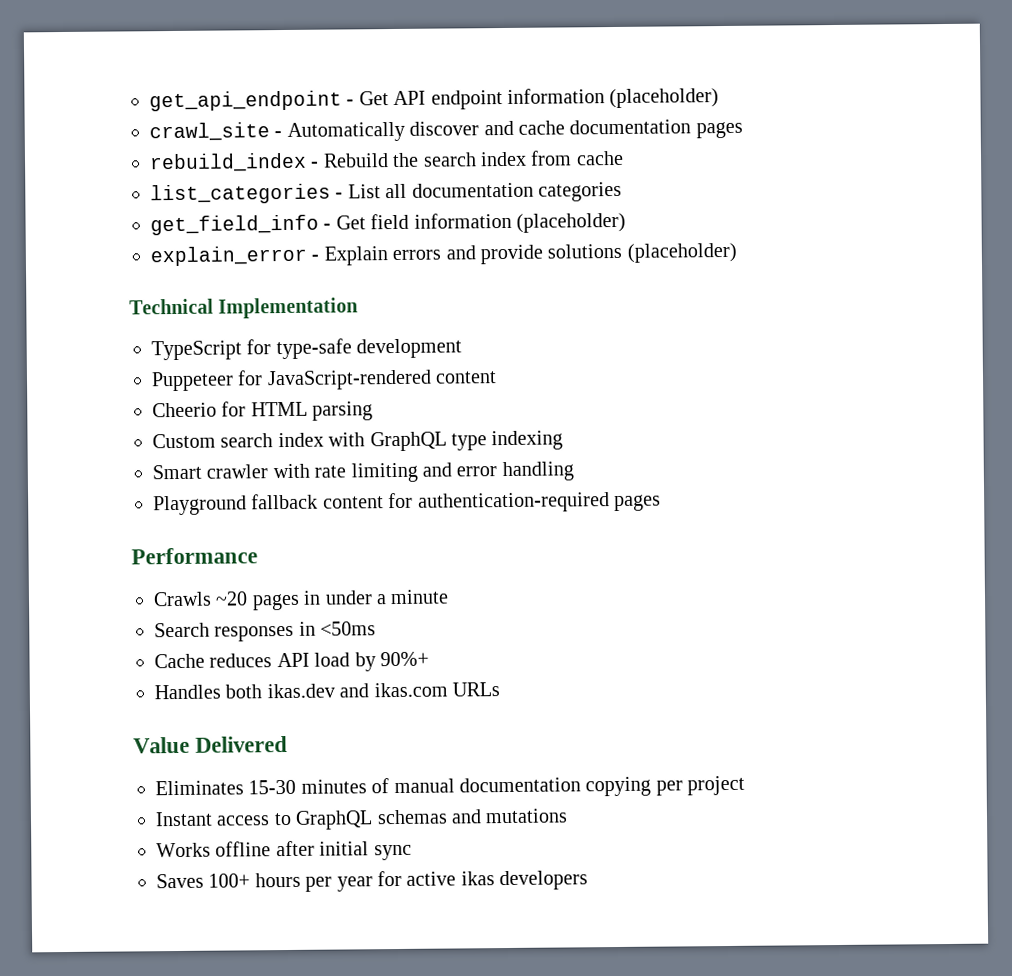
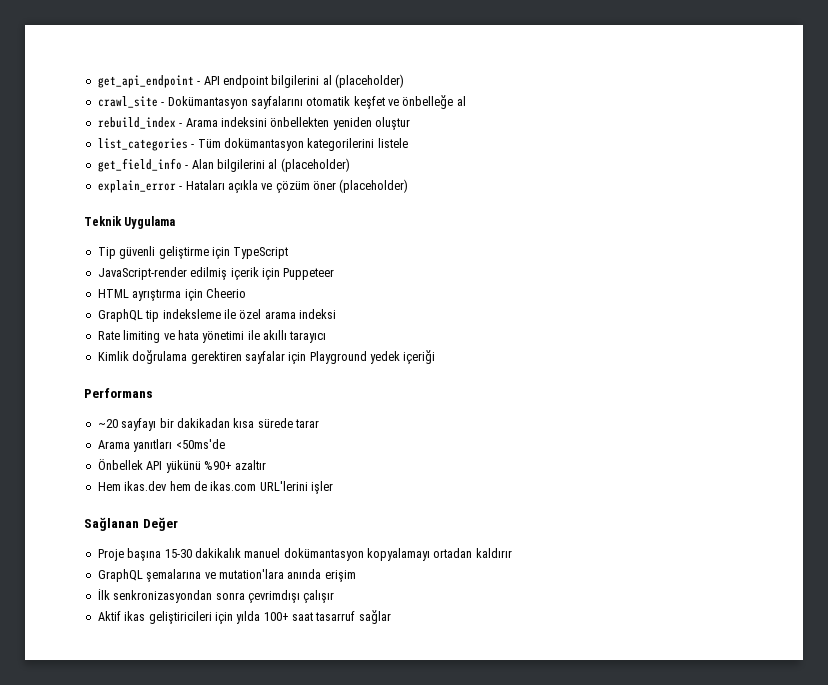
- get_api_endpoint - Get API endpoint information (placeholder)
+ get_api_endpoint - API endpoint bilgilerini al (placeholder)
- crawl_site - Automatically discover and cache documentation pages
- rebuild_index - Rebuild the search index from cache
- list_categories - List all documentation categories
+ crawl_site - Dokümantasyon sayfalarını otomatik keşfet ve önbelleğe al
+ rebuild_index - Arama indeksini önbellekten yeniden oluştur
+ list_categories - Tüm dokümantasyon kategorilerini listele
- get_field_info - Get field information (placeholder)
+ get_field_info - Alan bilgilerini al (placeholder)
- explain_error - Explain errors and provide solutions (placeholder)
- Technical Implementation
- TypeScript for type-safe development
- Puppeteer for JavaScript-rendered content
- Cheerio for HTML parsing
- Custom search index with GraphQL type indexing
- Smart crawler with rate limiting and error handling
- Playground fallback content for authentication-required pages
- Performance
- Crawls ~20 pages in under a minute
- Search responses in <50ms
- Cache reduces API load by 90%+
- Handles both ikas.dev and ikas.com URLs
- Value Delivered
- Eliminates 15-30 minutes of manual documentation copying per project
- Instant access to GraphQL schemas and mutations
- Works offline after initial sync
- Saves 100+ hours per year for active ikas developers
+ explain_error - Hataları açıkla ve çözüm öner (placeholder)
+ Teknik Uygulama
+ Tip güvenli geliştirme için TypeScript
+ JavaScript-render edilmiş içerik için Puppeteer
+ HTML ayrıştırma için Cheerio
+ GraphQL tip indeksleme ile özel arama indeksi
+ Rate limiting ve hata yönetimi ile akıllı tarayıcı
+ Kimlik doğrulama gerektiren sayfalar için Playground yedek içeriği
+ Performans
+ ~20 sayfayı bir dakikadan kısa sürede tarar
+ Arama yanıtları <50ms'de
+ Önbellek API yükünü %90+ azaltır
+ Hem ikas.dev hem de ikas.com URL'lerini işler
+ Sağlanan Değer
+ Proje başına 15-30 dakikalık manuel dokümantasyon kopyalamayı ortadan kaldırır
+ GraphQL şemalarına ve mutation'lara anında erişim
+ İlk senkronizasyondan sonra çevrimdışı çalışır
+ Aktif ikas geliştiricileri için yılda 100+ saat tasarruf sağlar

